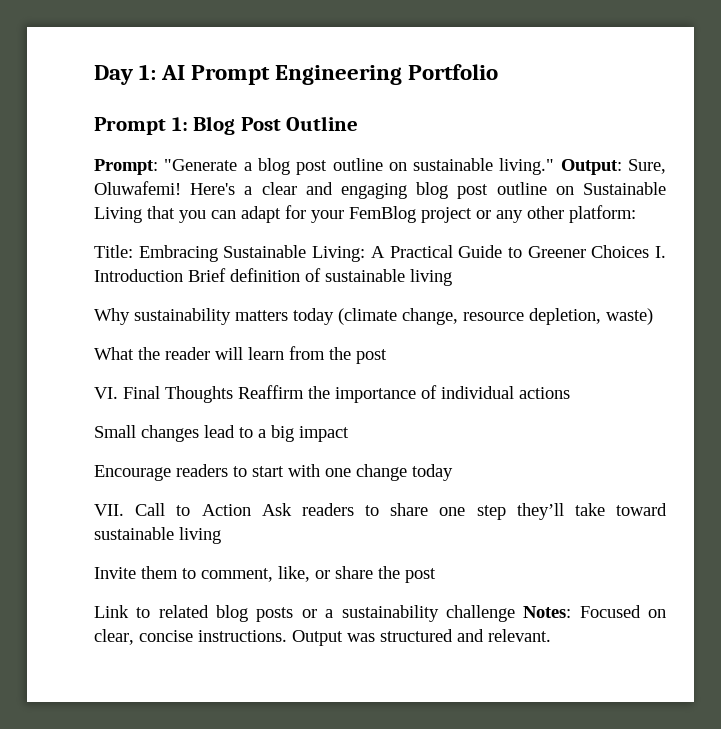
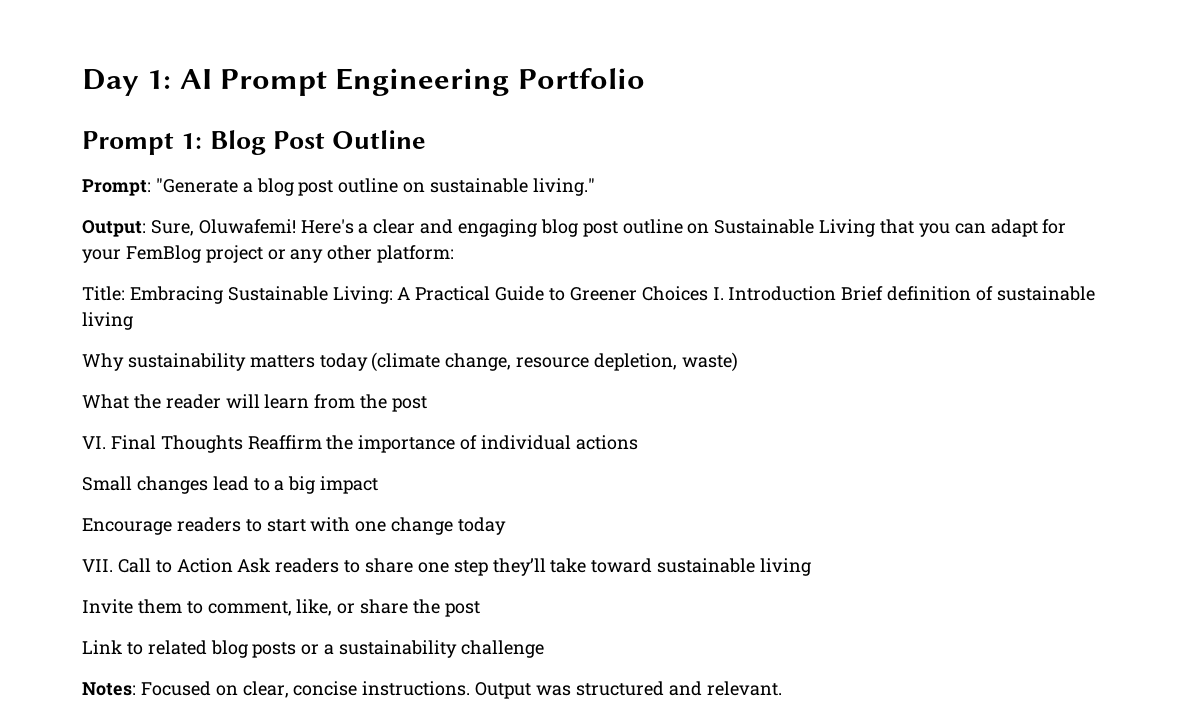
- Prompt: "Generate a blog post outline on sustainable living." Output: Sure, Oluwafemi!
+ Prompt: "Generate a blog post outline on sustainable living."
+ Output: Sure, Oluwafemi!
- Link to related blog posts or a sustainability challenge Notes: Focused on clear, concise instructions.
+ Link to related blog posts or a sustainability challenge
+ Notes: Focused on clear, concise instructions.

